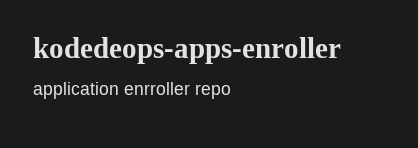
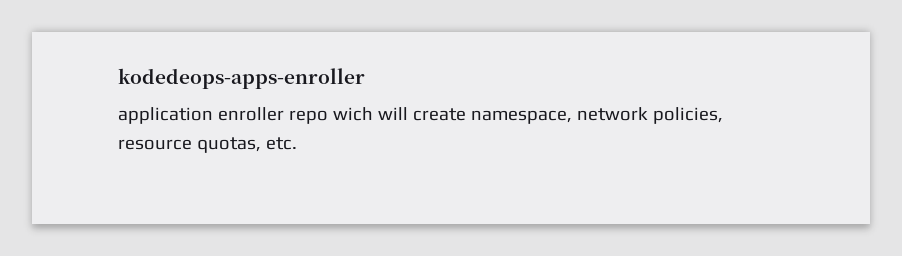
- application enrroller repo
+ application enroller repo wich will create namespace, network policies, resource quotas, etc.

